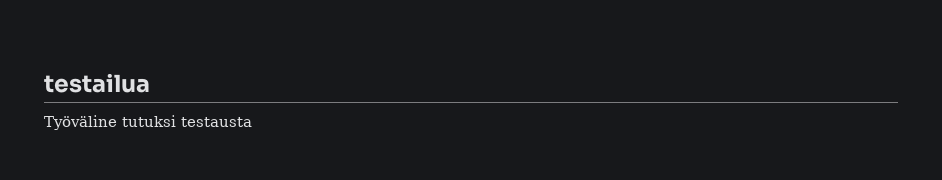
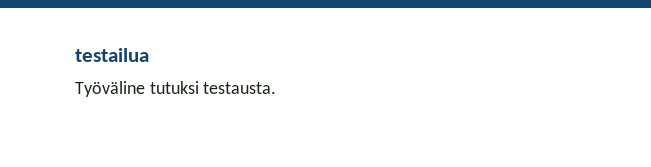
- Työväline tutuksi testausta
+ Työväline tutuksi testausta.

